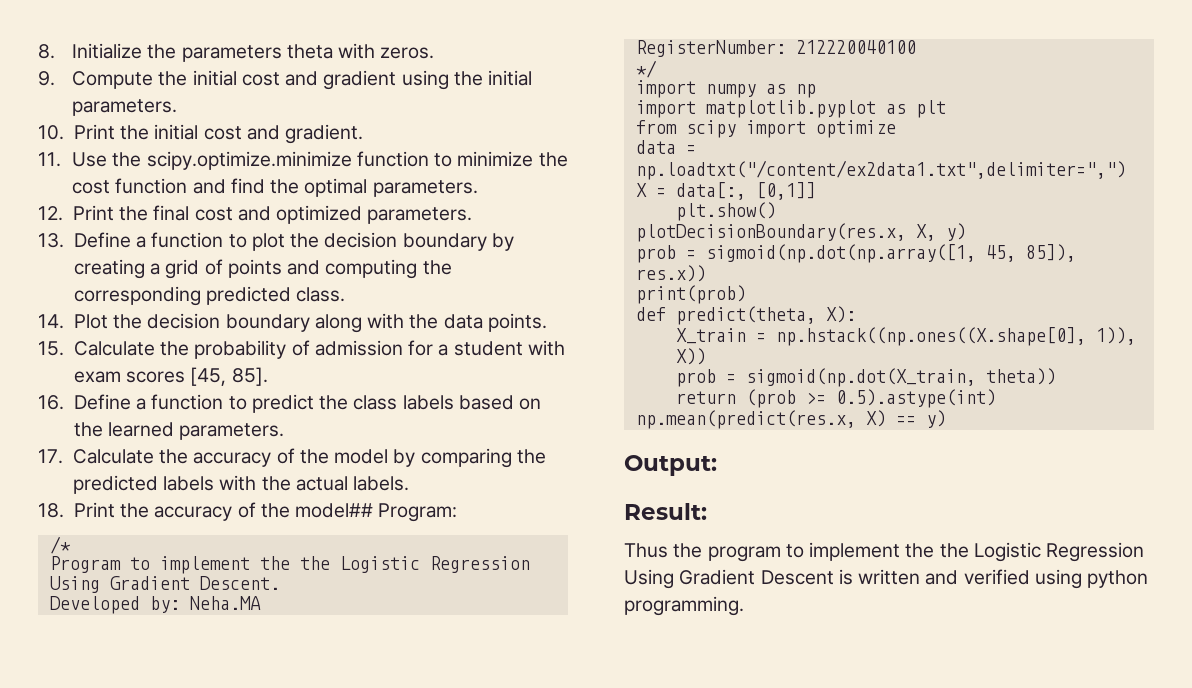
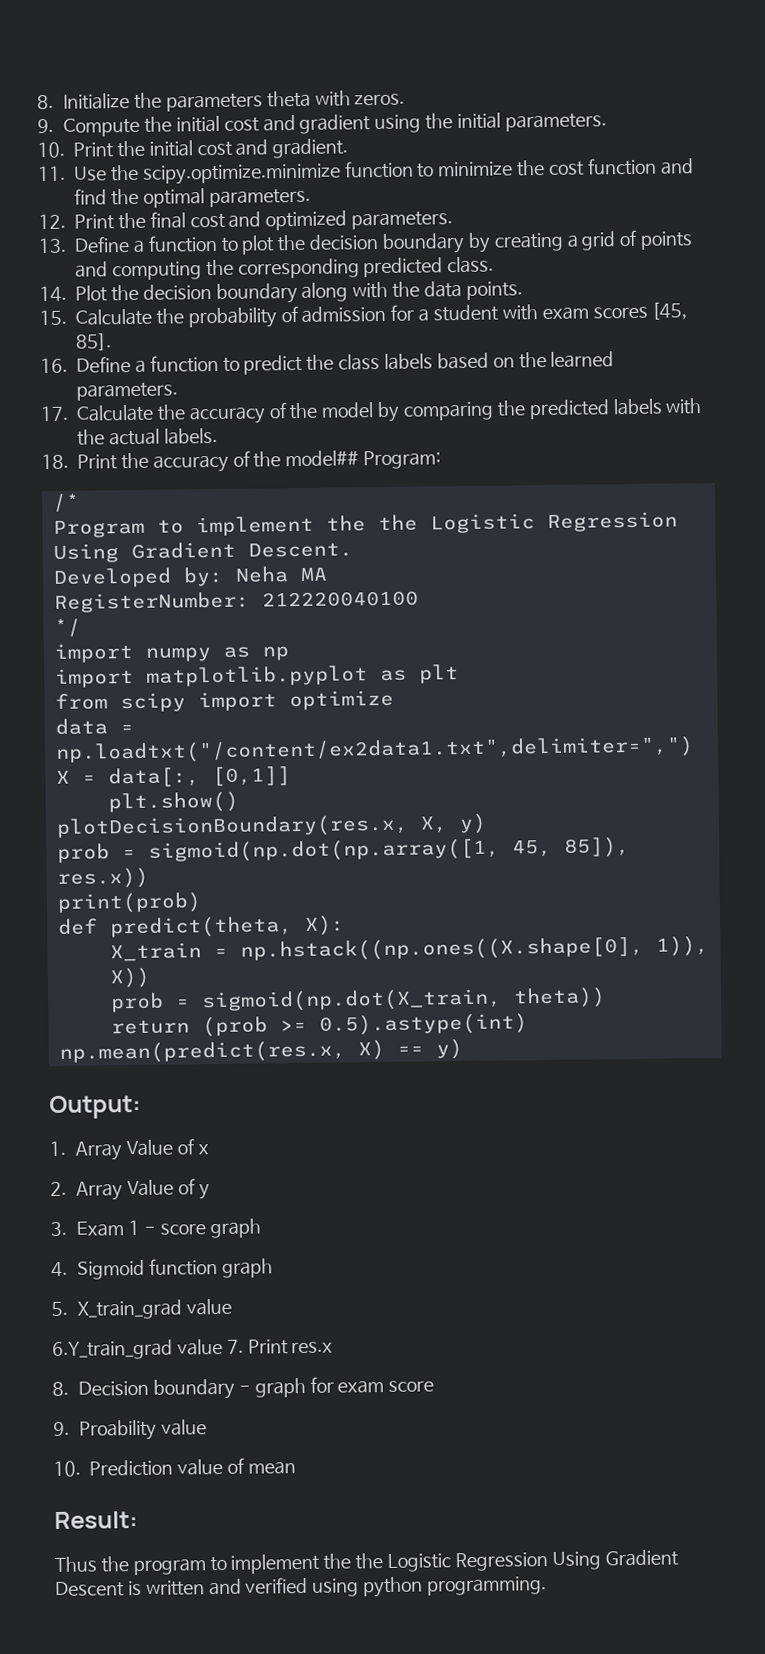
- Developed by: Neha.MA
+ Developed by: Neha MA
+ 1. Array Value of x
+ 2. Array Value of y
+ 3. Exam 1 - score graph
+ 4. Sigmoid function graph
+ 5. X_train_grad value
+ 6.Y_train_grad value 7. Print res.x
+ 8. Decision boundary - graph for exam score
+ 9. Proability value
+ 10. Prediction value of mean

